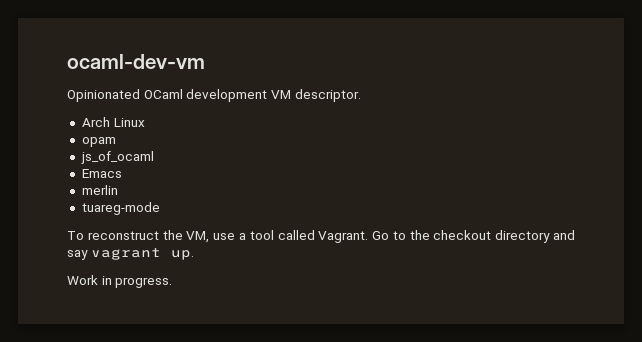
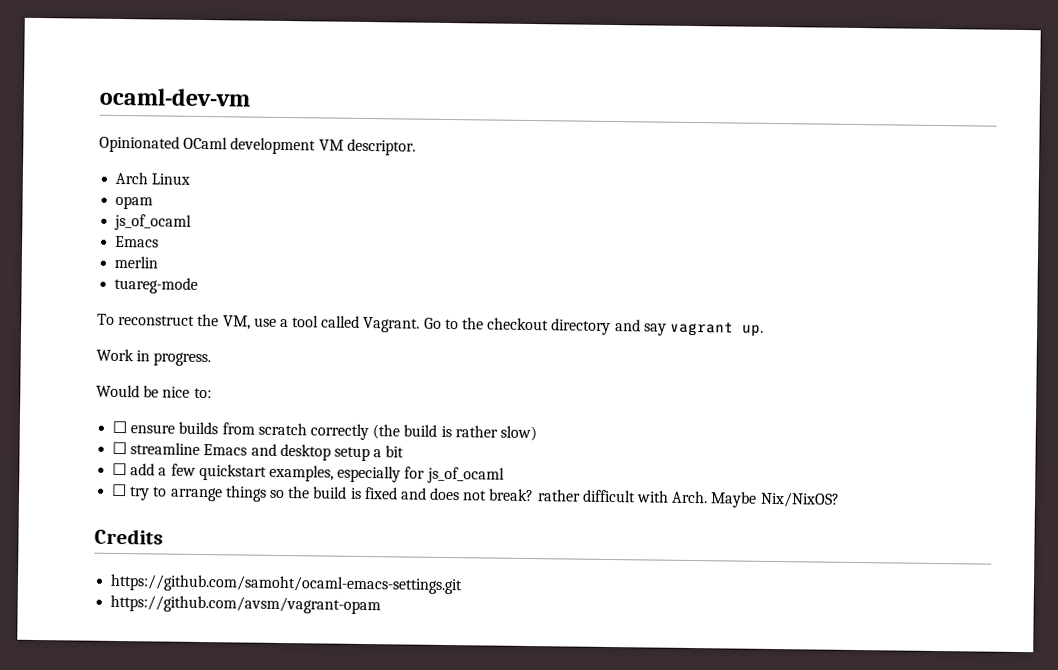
+ Would be nice to:
+ ☐ ensure builds from scratch correctly (the build is rather slow)
+ ☐ streamline Emacs and desktop setup a bit
+ ☐ add a few quickstart examples, especially for js_of_ocaml
+ ☐ try to arrange things so the build is fixed and does not break? rather difficult with Arch. Maybe Nix/NixOS?
+ Credits
+ https://github.com/samoht/ocaml-emacs-settings.git
+ https://github.com/avsm/vagrant-opam

